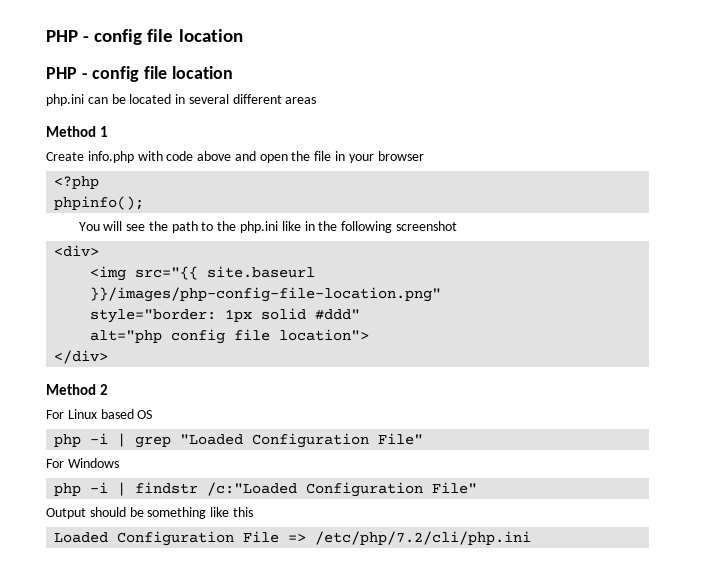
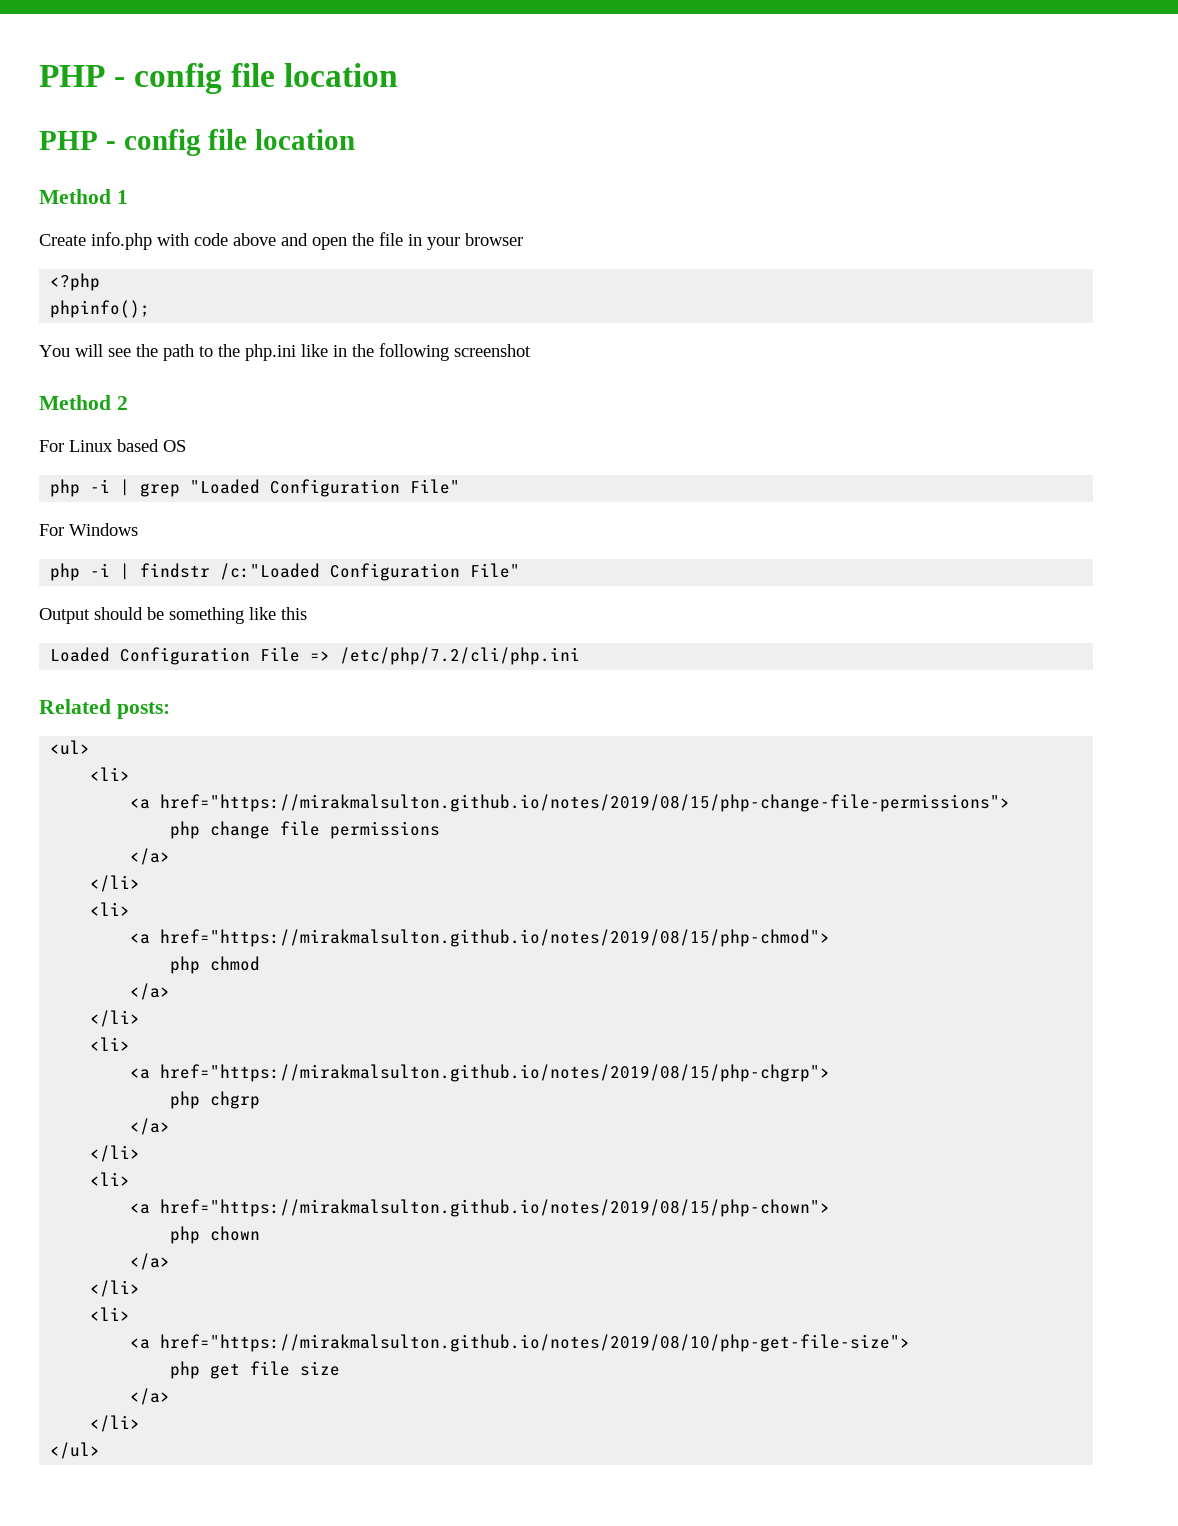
- php.ini can be located in several different areas
- <div>
- <img src="{{ site.baseurl }}/images/php-config-file-location.png"
- style="border: 1px solid #ddd"
- alt="php config file location">
- </div>
+ Related posts:
+ <ul>
+ <li>
+ <a href="https://mirakmalsulton.github.io/notes/2019/08/15/php-change-file-permissions">
+ php change file permissions
+ </a>
+ </li>
+ <li>
+ <a href="https://mirakmalsulton.github.io/notes/2019/08/15/php-chmod">
+ php chmod
+ </a>
+ </li>
+ <li>
+ <a href="https://mirakmalsulton.github.io/notes/2019/08/15/php-chgrp">
+ php chgrp
+ </a>
+ </li>
+ <li>
+ <a href="https://mirakmalsulton.github.io/notes/2019/08/15/php-chown">
+ php chown
+ </a>
+ </li>
+ <li>
+ <a href="https://mirakmalsulton.github.io/notes/2019/08/10/php-get-file-size">
+ php get file size
+ </a>
+ </li>
+ </ul>

